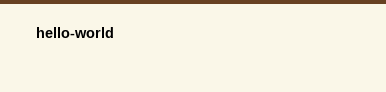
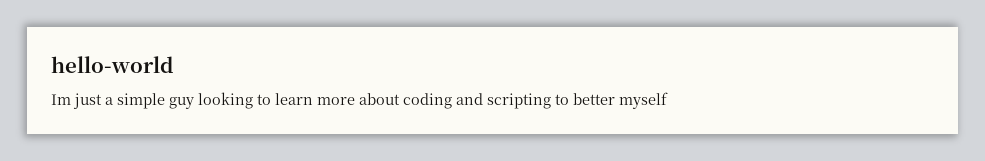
+ Im just a simple guy looking to learn more about coding and scripting to better myself

